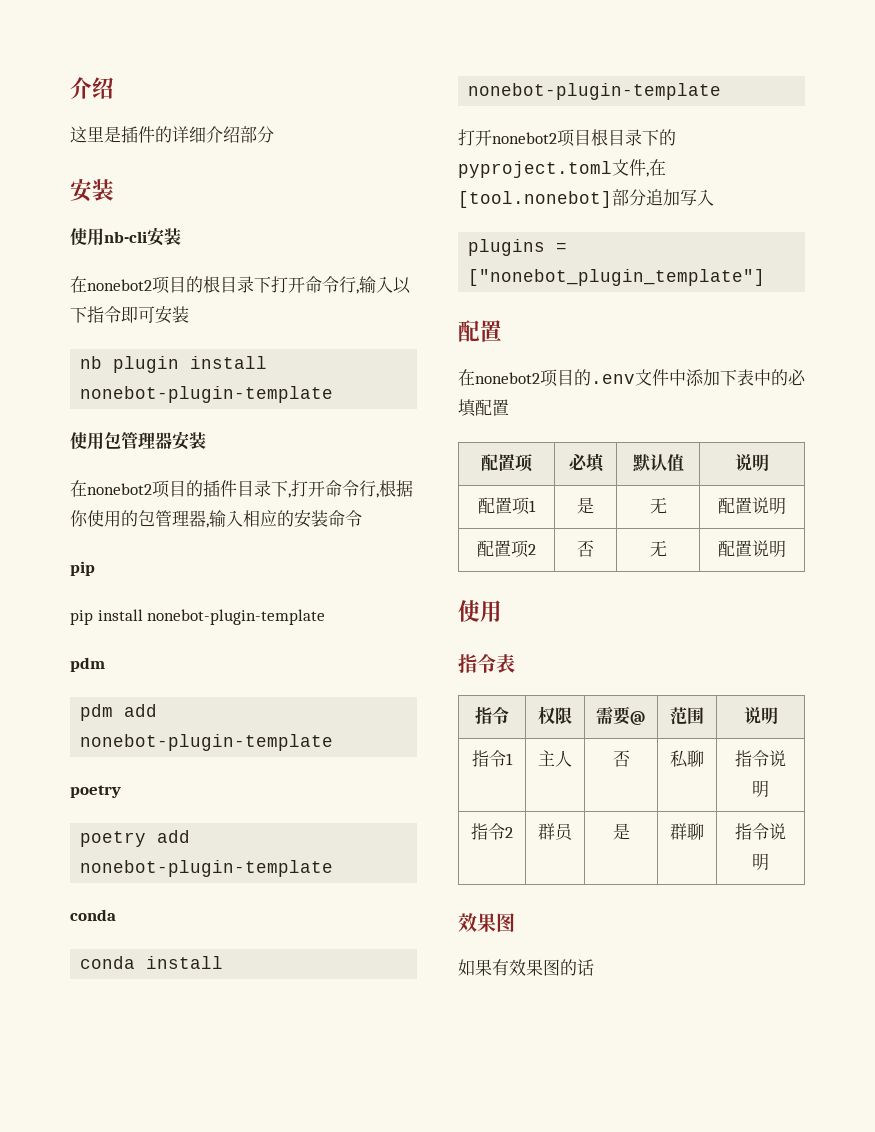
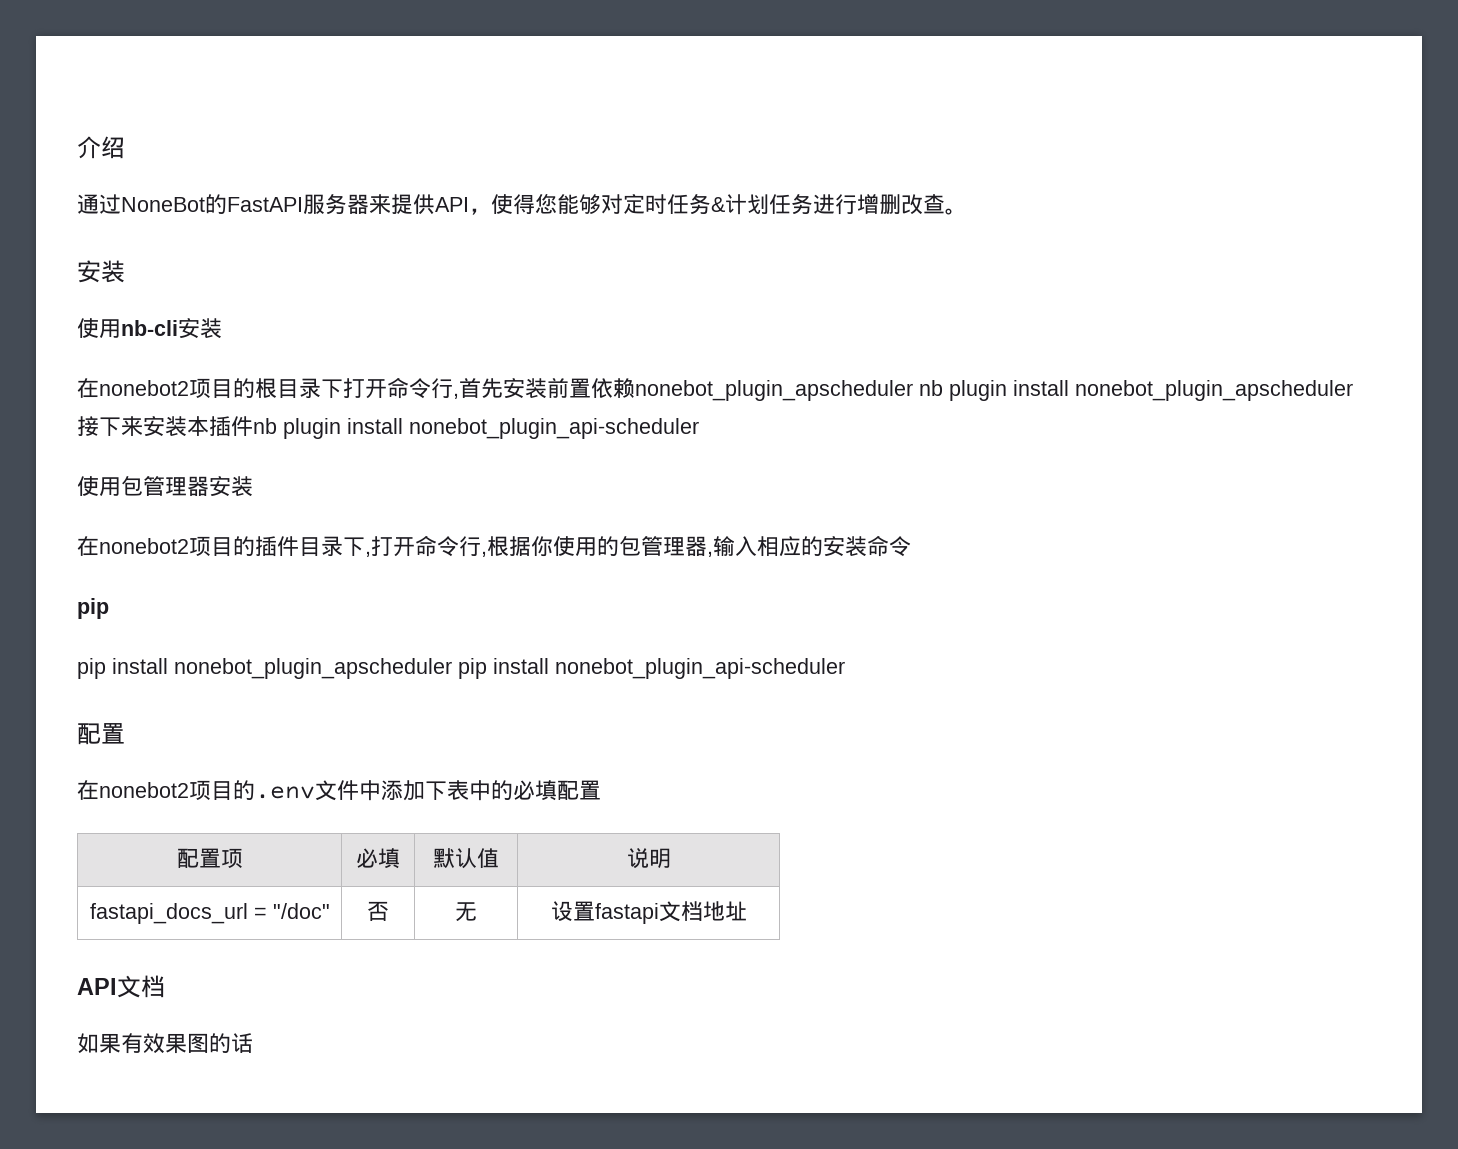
- 这里是插件的详细介绍部分
+ 通过NoneBot的FastAPI服务器来提供API，使得您能够对定时任务&计划任务进行增删改查。
- 在nonebot2项目的根目录下打开命令行,输入以下指令即可安装
- nb plugin install nonebot-plugin-template
+ 在nonebot2项目的根目录下打开命令行,首先安装前置依赖nonebot_plugin_apscheduler nb plugin install nonebot_plugin_apscheduler接下来安装本插件nb plugin install nonebot_plugin_api-scheduler
- pip install nonebot-plugin-template
- pdm
- pdm add nonebot-plugin-template
- poetry
- poetry add nonebot-plugin-template
- conda
- conda install nonebot-plugin-template
- 打开nonebot2项目根目录下的pyproject.toml文件,在[tool.nonebot]部分追加写入
- plugins = ["nonebot_plugin_template"]
+ pip install nonebot_plugin_apscheduler pip install nonebot_plugin_api-scheduler
- 配置项1 | 是 | 无 | 配置说明
- 配置项2 | 否 | 无 | 配置说明
- 使用
- 指令表
- 指令 | 权限 | 需要@ | 范围 | 说明
- 指令1 | 主人 | 否 | 私聊 | 指令说明
- 指令2 | 群员 | 是 | 群聊 | 指令说明
- 效果图
+ fastapi_docs_url = "/doc" | 否 | 无 | 设置fastapi文档地址
+ API文档

